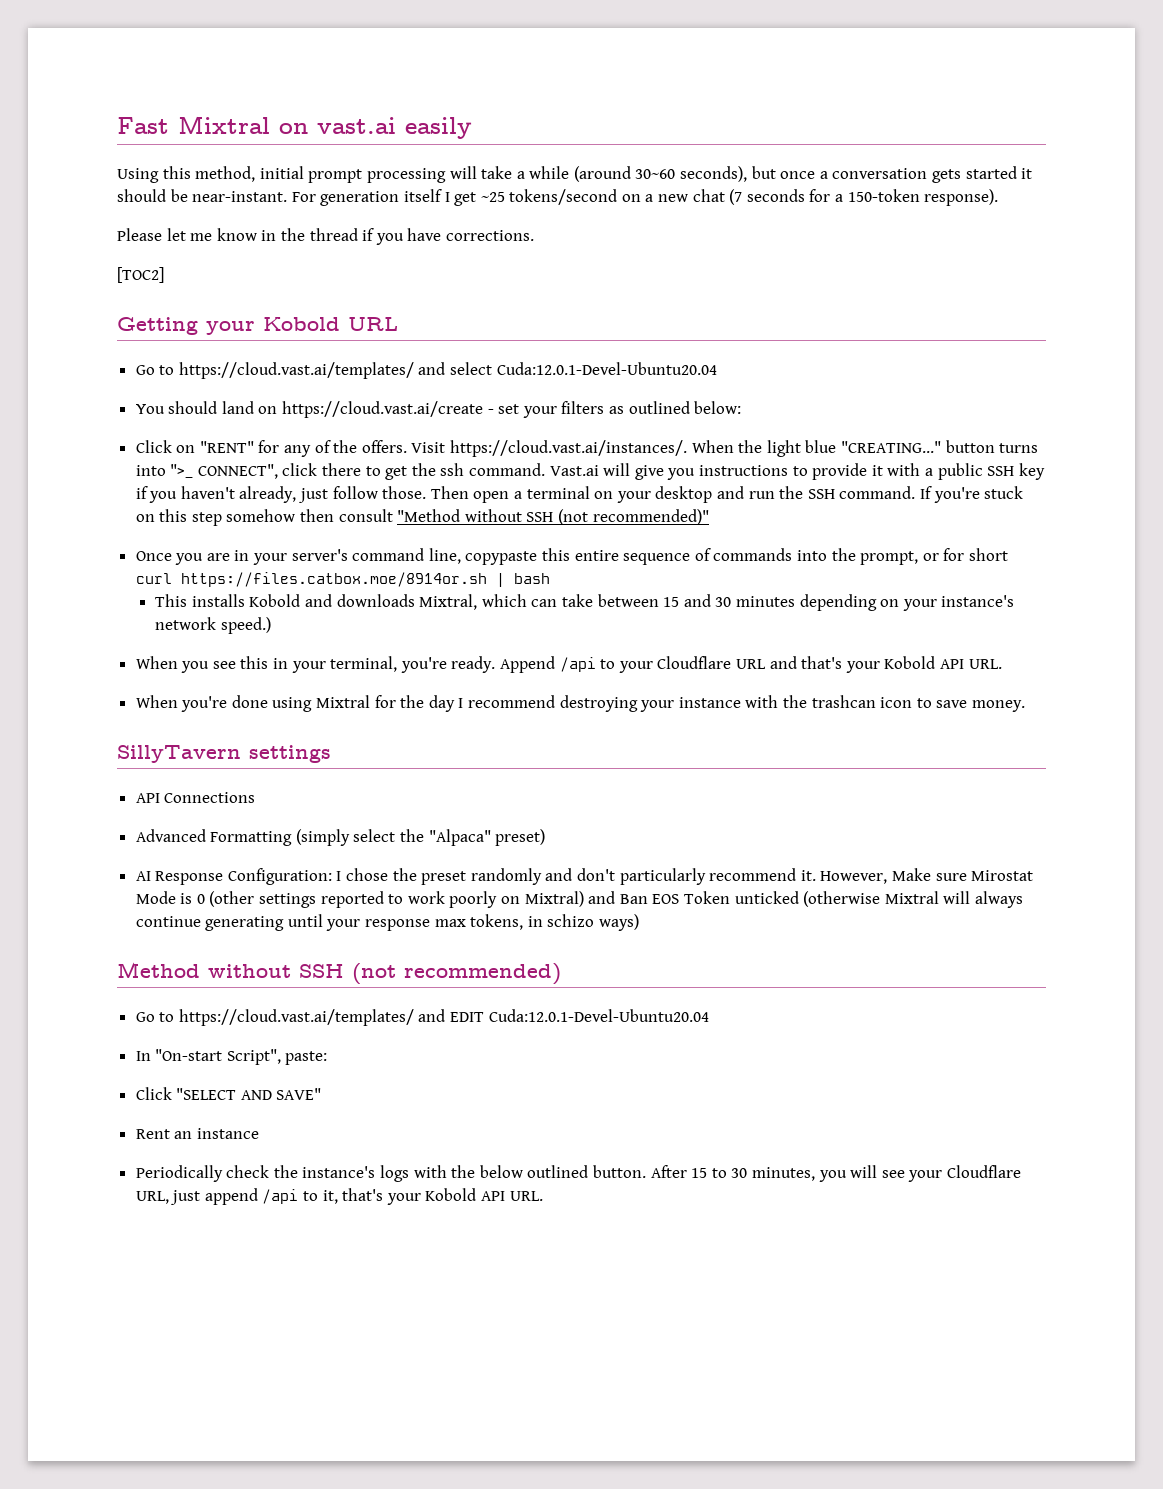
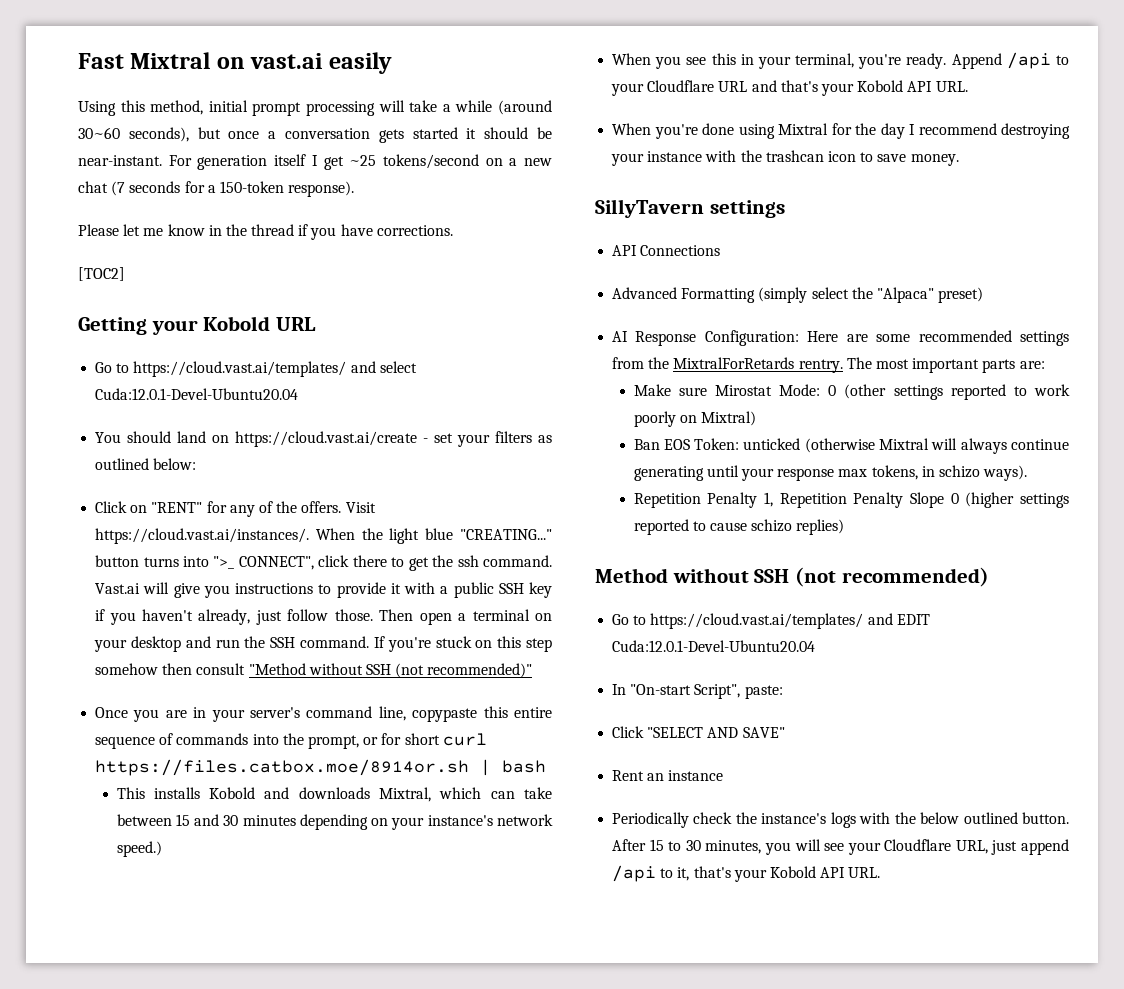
- AI Response Configuration: I chose the preset randomly and don't particularly recommend it. However, Make sure Mirostat Mode is 0 (other settings reported to work poorly on Mixtral) and Ban EOS Token unticked (otherwise Mixtral will always continue generating until your response max tokens, in schizo ways)
+ AI Response Configuration: Here are some recommended settings from the MixtralForRetards rentry. The most important parts are:
+ Make sure Mirostat Mode: 0 (other settings reported to work poorly on Mixtral)
+ Ban EOS Token: unticked (otherwise Mixtral will always continue generating until your response max tokens, in schizo ways).
+ Repetition Penalty 1, Repetition Penalty Slope 0 (higher settings reported to cause schizo replies)

